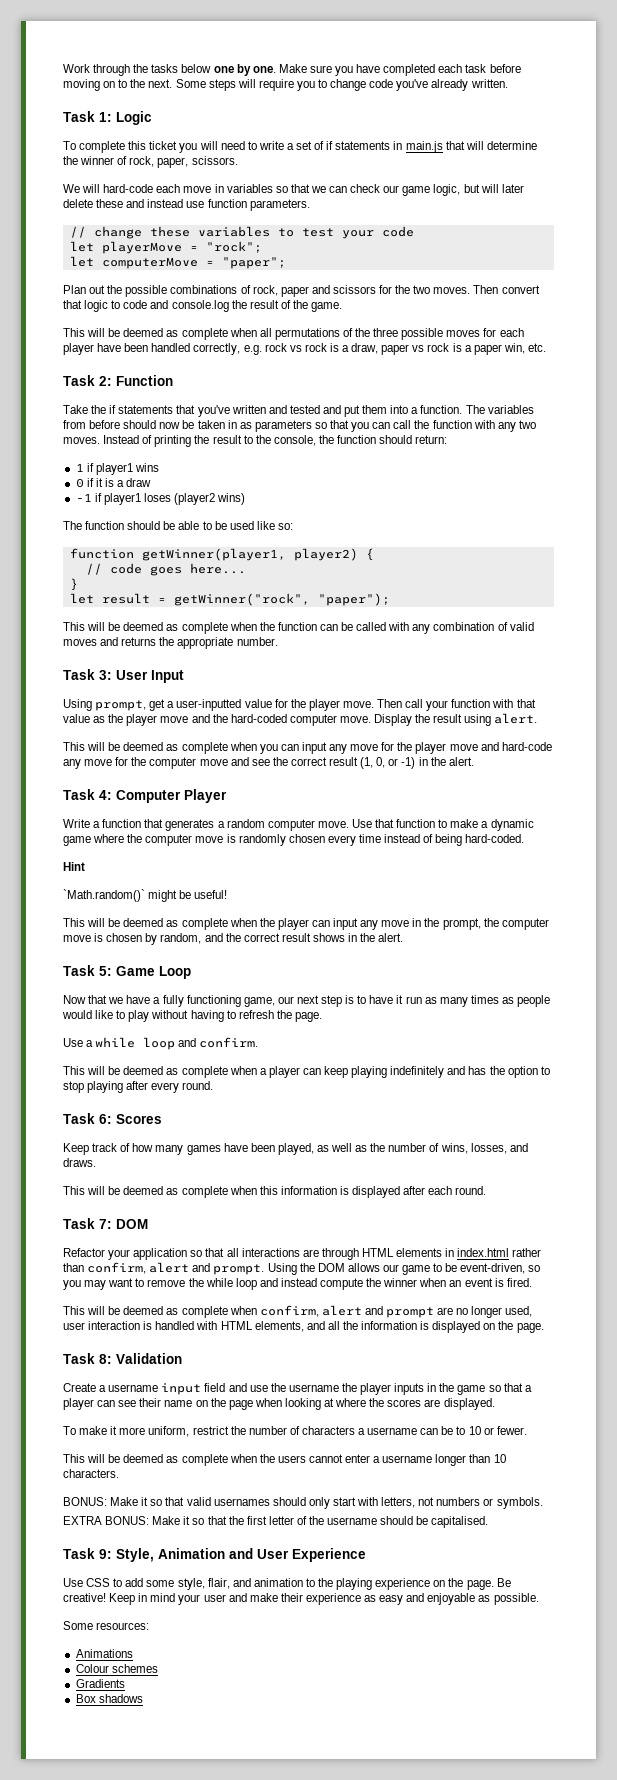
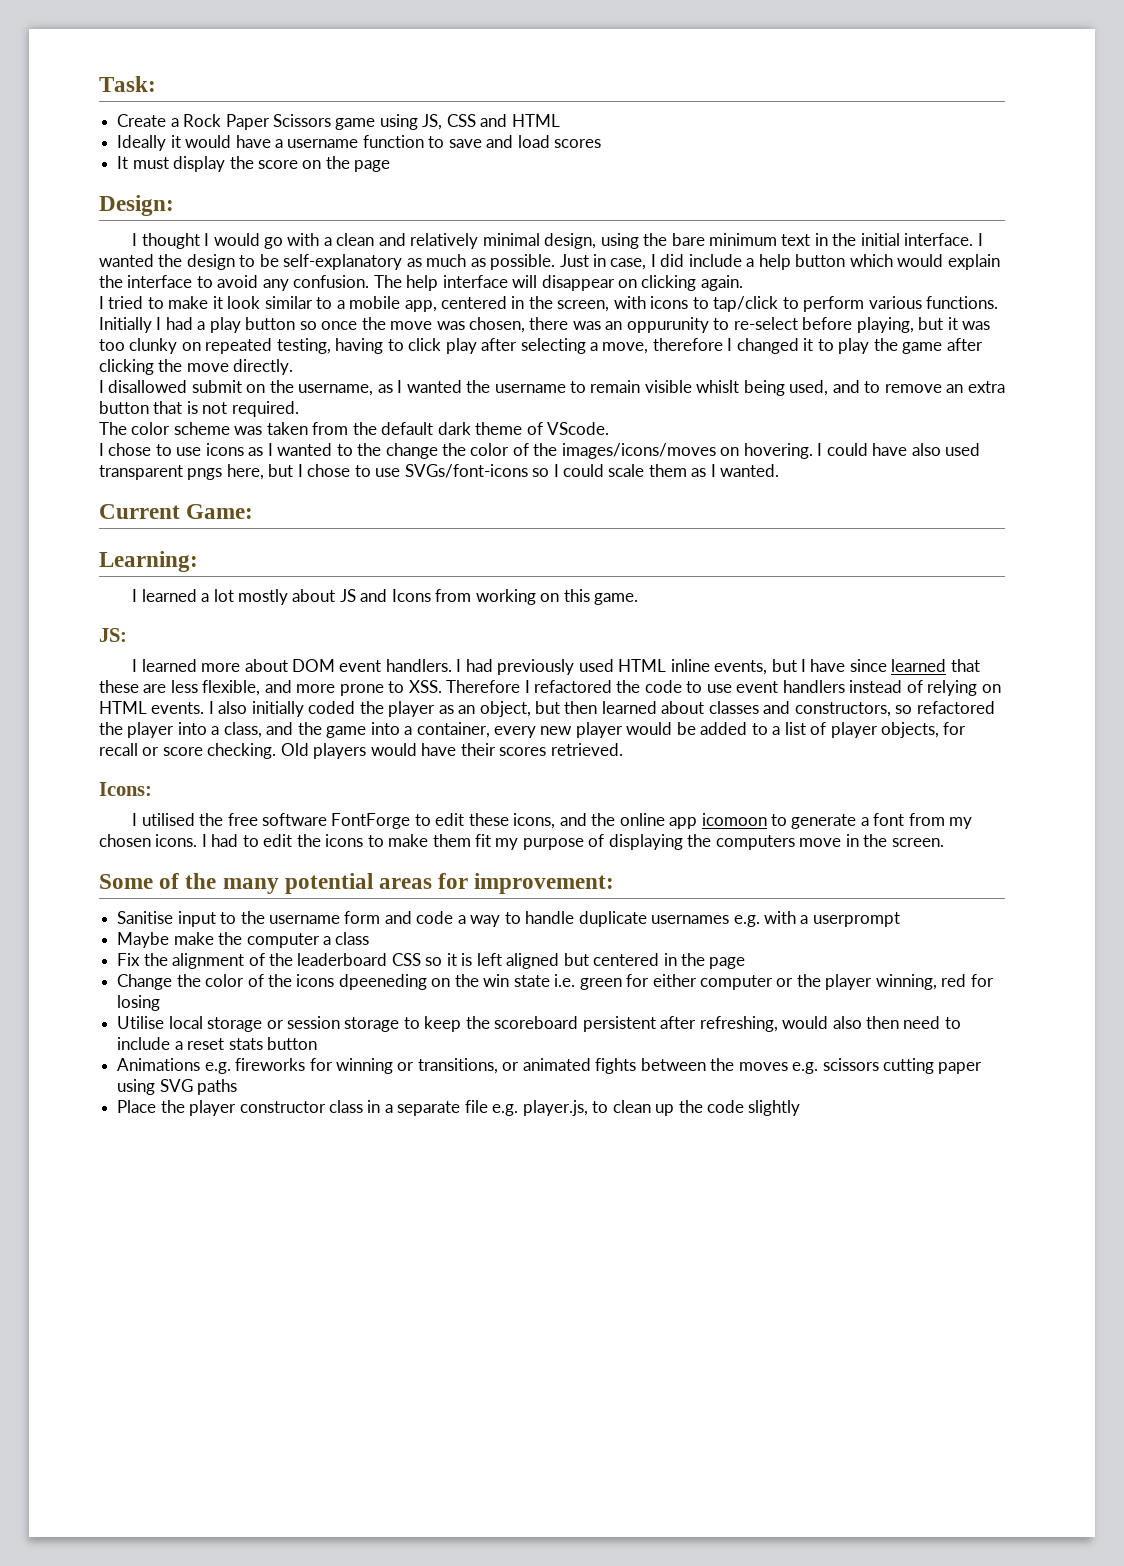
- Work through the tasks below one by one. Make sure you have completed each task before moving on to the next. Some steps will require you to change code you've already written.
- Task 1: Logic
- To complete this ticket you will need to write a set of if statements in main.js that will determine the winner of rock, paper, scissors.
- We will hard-code each move in variables so that we can check our game logic, but will later delete these and instead use function parameters.
- // change these variables to test your code
- let playerMove = "rock";
- let computerMove = "paper";
- Plan out the possible combinations of rock, paper and scissors for the two moves. Then convert that logic to code and console.log the result of the game.
- This will be deemed as complete when all permutations of the three possible moves for each player have been handled correctly, e.g. rock vs rock is a draw, paper vs rock is a paper win, etc.
- Task 2: Function
- Take the if statements that you've written and tested and put them into a function. The variables from before should now be taken in as parameters so that you can call the function with any two moves. Instead of printing the result to the console, the function should return:
- 1 if player1 wins
- 0 if it is a draw
- -1 if player1 loses (player2 wins)
- The function should be able to be used like so:
- function getWinner(player1, player2) {
- // code goes here...
- }
- let result = getWinner("rock", "paper");
- This will be deemed as complete when the function can be called with any combination of valid moves and returns the appropriate number.
- Task 3: User Input
- Using prompt, get a user-inputted value for the player move. Then call your function with that value as the player move and the hard-coded computer move. Display the result using alert.
- This will be deemed as complete when you can input any move for the player move and hard-code any move for the computer move and see the correct result (1, 0, or -1) in the alert.
- Task 4: Computer Player
- Write a function that generates a random computer move. Use that function to make a dynamic game where the computer move is randomly chosen every time instead of being hard-coded.
- Hint
- `Math.random()` might be useful!
- This will be deemed as complete when the player can input any move in the prompt, the computer move is chosen by random, and the correct result shows in the alert.
- Task 5: Game Loop
- Now that we have a fully functioning game, our next step is to have it run as many times as people would like to play without having to refresh the page.
- Use a while loop and confirm.
- This will be deemed as complete when a player can keep playing indefinitely and has the option to stop playing after every round.
- Task 6: Scores
- Keep track of how many games have been played, as well as the number of wins, losses, and draws.
- This will be deemed as complete when this information is displayed after each round.
- Task 7: DOM
- Refactor your application so that all interactions are through HTML elements in index.html rather than confirm, alert and prompt. Using the DOM allows our game to be event-driven, so you may want to remove the while loop and instead compute the winner when an event is fired.
- This will be deemed as complete when confirm, alert and prompt are no longer used, user interaction is handled with HTML elements, and all the information is displayed on the page.
- Task 8: Validation
- Create a username input field and use the username the player inputs in the game so that a player can see their name on the page when looking at where the scores are displayed.
- To make it more uniform, restrict the number of characters a username can be to 10 or fewer.
- This will be deemed as complete when the users cannot enter a username longer than 10 characters.
- BONUS: Make it so that valid usernames should only start with letters, not numbers or symbols.
- EXTRA BONUS: Make it so that the first letter of the username should be capitalised.
- Task 9: Style, Animation and User Experience
- Use CSS to add some style, flair, and animation to the playing experience on the page. Be creative! Keep in mind your user and make their experience as easy and enjoyable as possible.
- Some resources:
- Animations
- Colour schemes
- Gradients
- Box shadows
+ Task:
+ Create a Rock Paper Scissors game using JS, CSS and HTML
+ Ideally it would have a username function to save and load scores
+ It must display the score on the page
+ Design:
+ I thought I would go with a clean and relatively minimal design, using the bare minimum text in the initial interface. I wanted the design to be self-explanatory as much as possible. Just in case, I did include a help button which would explain the interface to avoid any confusion. The help interface will disappear on clicking again.
+ I tried to make it look similar to a mobile app, centered in the screen, with icons to tap/click to perform various functions. Initially I had a play button so once the move was chosen, there was an oppurunity to re-select before playing, but it was too clunky on repeated testing, having to click play after selecting a move, therefore I changed it to play the game after clicking the move directly.
+ I disallowed submit on the username, as I wanted the username to remain visible whislt being used, and to remove an extra button that is not required.
+ The color scheme was taken from the default dark theme of VScode.
+ I chose to use icons as I wanted to the change the color of the images/icons/moves on hovering. I could have also used transparent pngs here, but I chose to use SVGs/font-icons so I could scale them as I wanted.
+ Current Game:
+ Learning:
+ I learned a lot mostly about JS and Icons from working on this game.
+ JS:
+ I learned more about DOM event handlers. I had previously used HTML inline events, but I have since learned that these are less flexible, and more prone to XSS. Therefore I refactored the code to use event handlers instead of relying on HTML events. I also initially coded the player as an object, but then learned about classes and constructors, so refactored the player into a class, and the game into a container, every new player would be added to a list of player objects, for recall or score checking. Old players would have their scores retrieved.
+ Icons:
+ I utilised the free software FontForge to edit these icons, and the online app icomoon to generate a font from my chosen icons. I had to edit the icons to make them fit my purpose of displaying the computers move in the screen.
+ Some of the many potential areas for improvement:
+ Sanitise input to the username form and code a way to handle duplicate usernames e.g. with a userprompt
+ Maybe make the computer a class
+ Fix the alignment of the leaderboard CSS so it is left aligned but centered in the page
+ Change the color of the icons dpeeneding on the win state i.e. green for either computer or the player winning, red for losing
+ Utilise local storage or session storage to keep the scoreboard persistent after refreshing, would also then need to include a reset stats button
+ Animations e.g. fireworks for winning or transitions, or animated fights between the moves e.g. scissors cutting paper using SVG paths
+ Place the player constructor class in a separate file e.g. player.js, to clean up the code slightly

